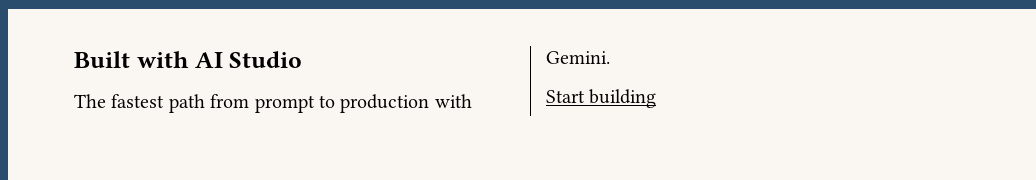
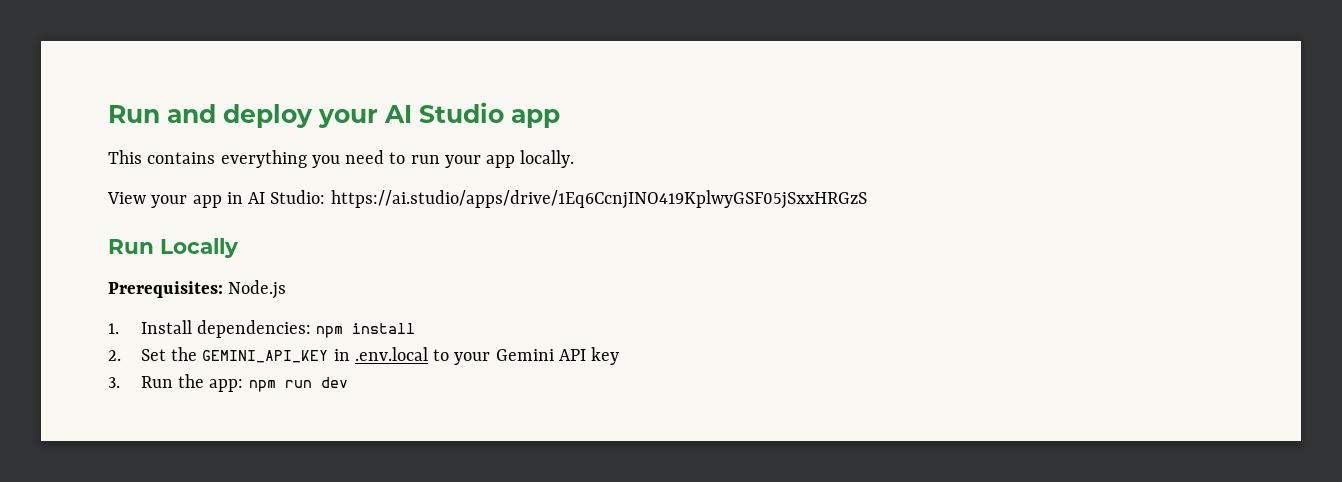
- Built with AI Studio
- The fastest path from prompt to production with Gemini.
- Start building
+ Run and deploy your AI Studio app
+ This contains everything you need to run your app locally.
+ View your app in AI Studio: https://ai.studio/apps/drive/1Eq6CcnjINO419KplwyGSF05jSxxHRGzS
+ Run Locally
+ Prerequisites: Node.js
+ 1. Install dependencies: npm install
+ 2. Set the GEMINI_API_KEY in .env.local to your Gemini API key
+ 3. Run the app: npm run dev

